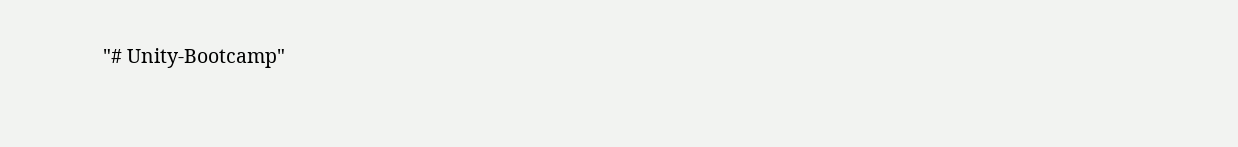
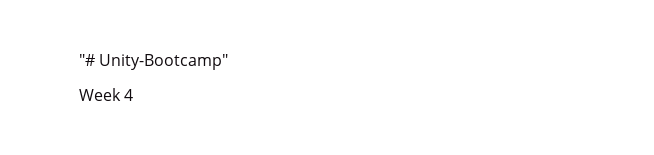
+ Week 4

